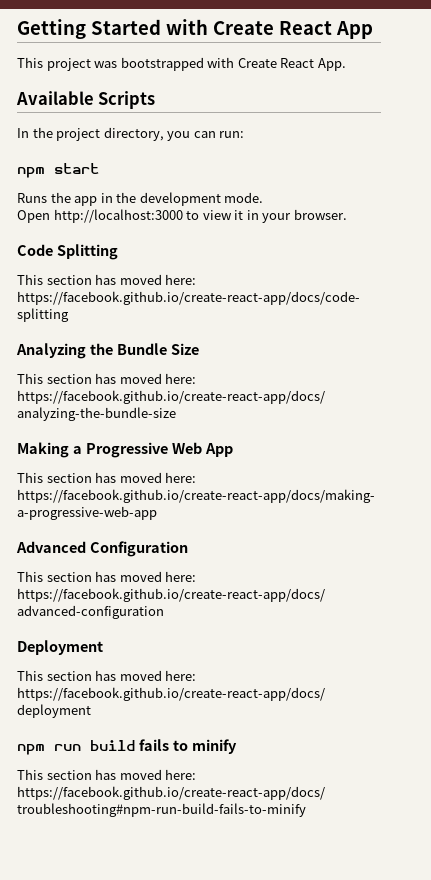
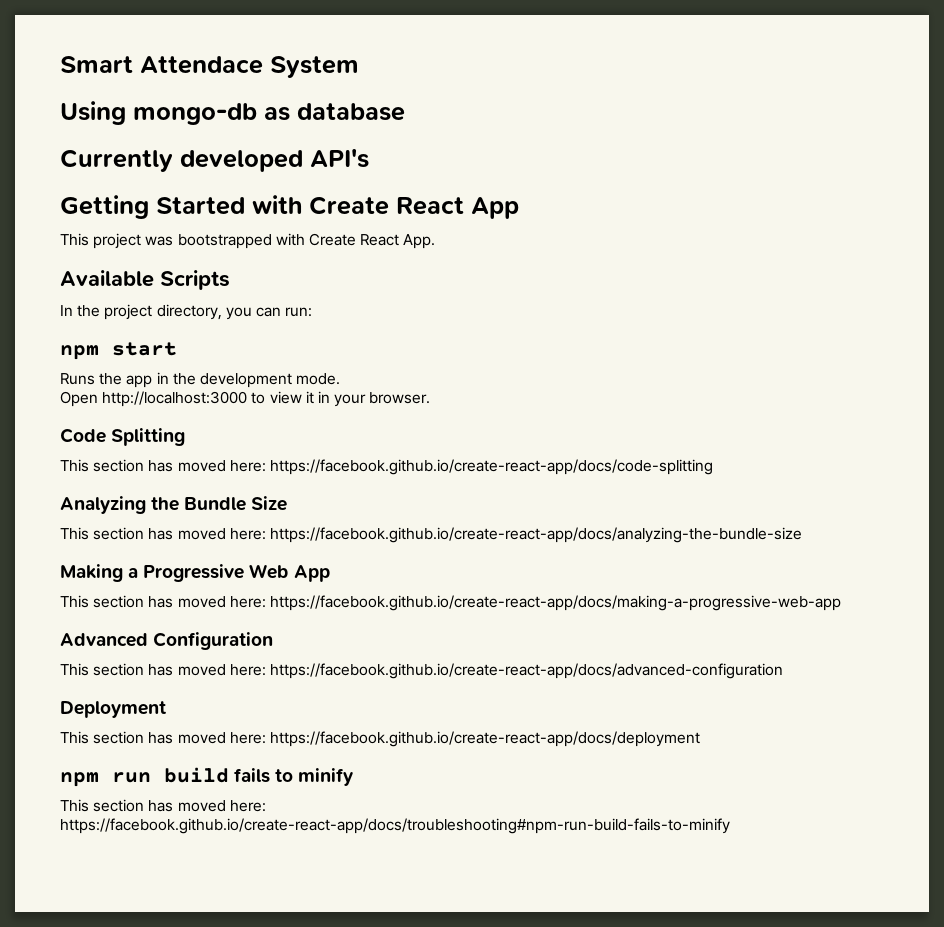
+ Smart Attendace System
+ Using mongo-db as database
+ Currently developed API's

